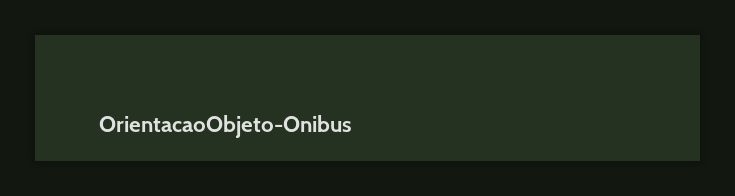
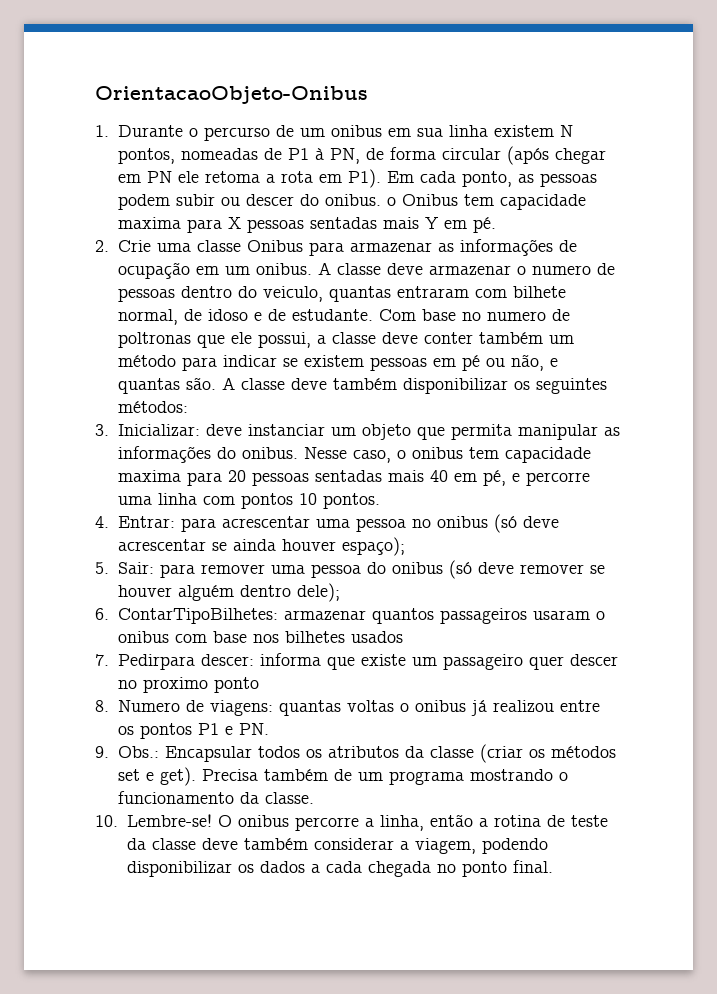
+ 1. Durante o percurso de um onibus em sua linha existem N pontos, nomeadas de P1 à PN, de forma circular (após chegar em PN ele retoma a rota em P1). Em cada ponto, as pessoas podem subir ou descer do onibus. o Onibus tem capacidade maxima para X pessoas sentadas mais Y em pé.
+ 2. Crie uma classe Onibus para armazenar as informações de ocupação em um onibus. A classe deve armazenar o numero de pessoas dentro do veiculo, quantas entraram com bilhete normal, de idoso e de estudante. Com base no numero de poltronas que ele possui, a classe deve conter também um método para indicar se existem pessoas em pé ou não, e quantas são. A classe deve também disponibilizar os seguintes métodos:
+ 3. Inicializar: deve instanciar um objeto que permita manipular as informações do onibus. Nesse caso, o onibus tem capacidade maxima para 20 pessoas sentadas mais 40 em pé, e percorre uma linha com pontos 10 pontos.
+ 4. Entrar: para acrescentar uma pessoa no onibus (só deve acrescentar se ainda houver espaço);
+ 5. Sair: para remover uma pessoa do onibus (só deve remover se houver alguém dentro dele);
+ 6. ContarTipoBilhetes: armazenar quantos passageiros usaram o onibus com base nos bilhetes usados
+ 7. Pedirpara descer: informa que existe um passageiro quer descer no proximo ponto
+ 8. Numero de viagens: quantas voltas o onibus já realizou entre os pontos P1 e PN.
+ 9. Obs.: Encapsular todos os atributos da classe (criar os métodos set e get). Precisa também de um programa mostrando o funcionamento da classe.
+ 10. Lembre-se! O onibus percorre a linha, então a rotina de teste da classe deve também considerar a viagem, podendo disponibilizar os dados a cada chegada no ponto final.

